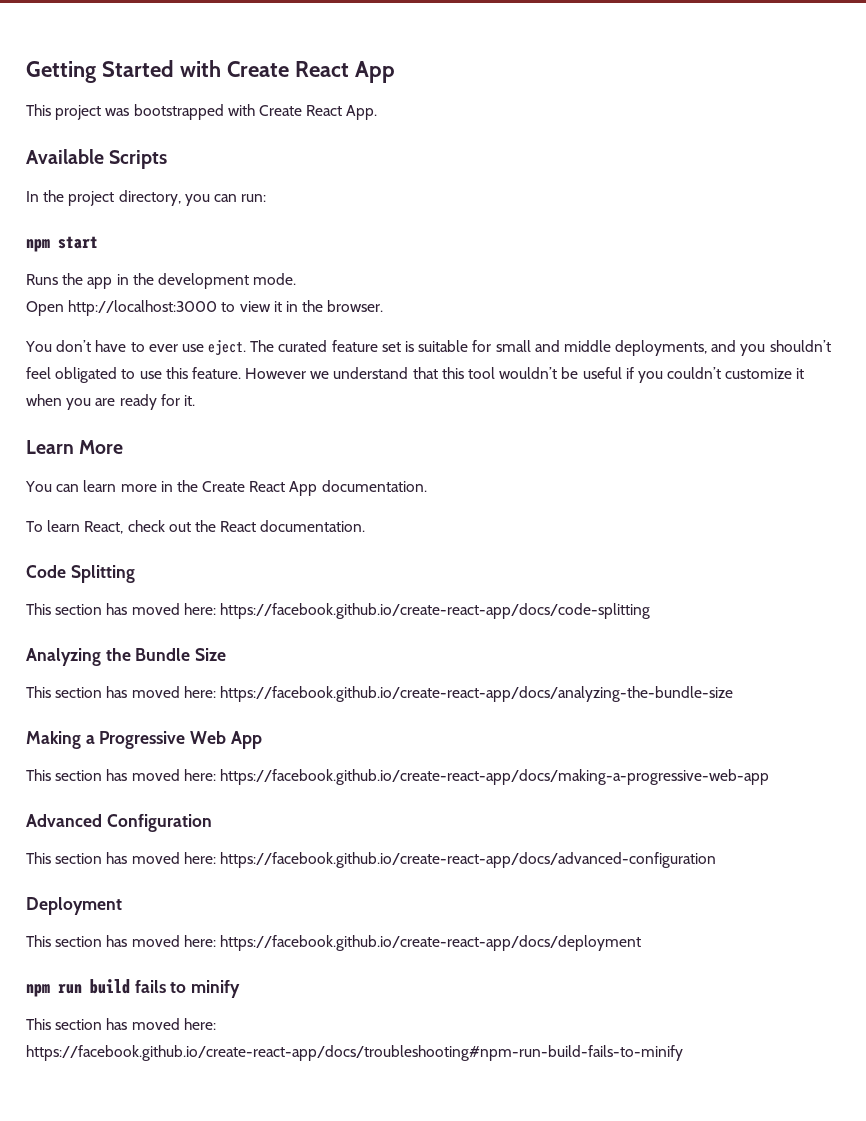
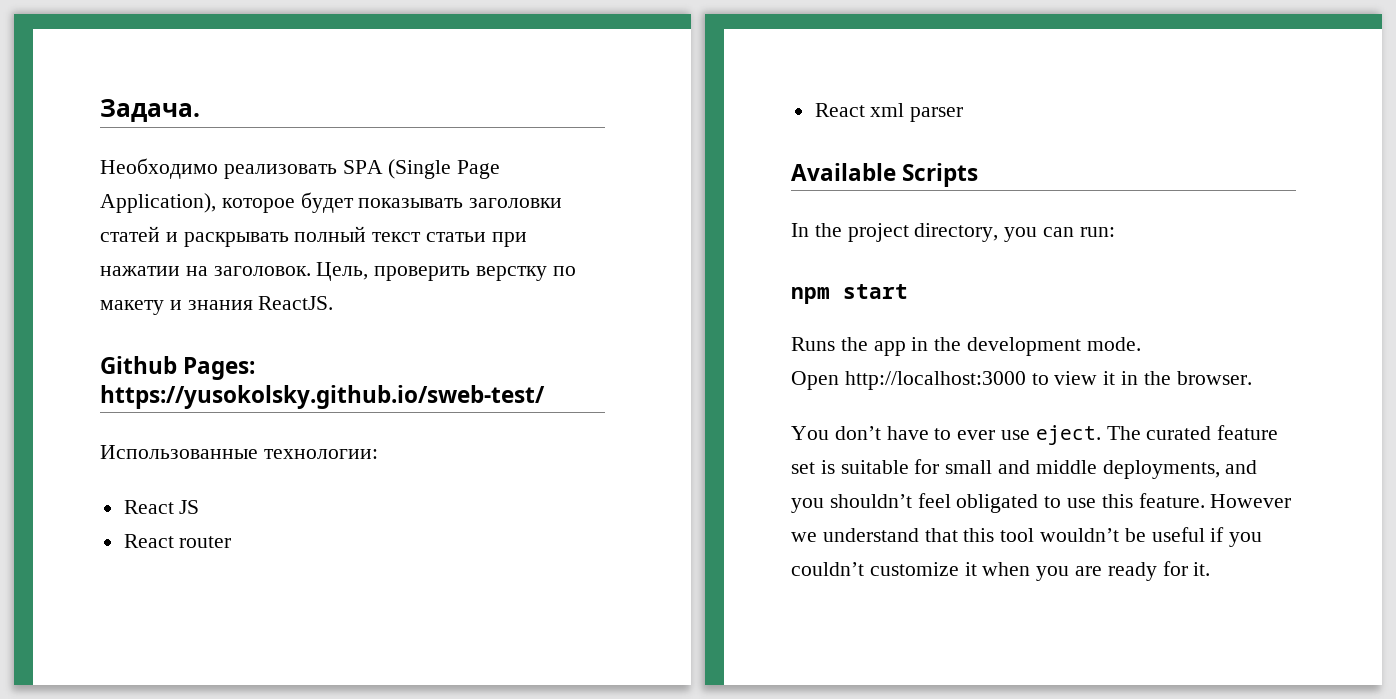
- Getting Started with Create React App
- This project was bootstrapped with Create React App.
+ Задача.
+ Необходимо реализовать SPA (Single Page Application), которое будет показывать заголовки статей и раскрывать полный текст статьи при нажатии на заголовок. Цель, проверить верстку по макету и знания ReactJS.
+ Github Pages: https://yusokolsky.github.io/sweb-test/
+ Использованные технологии:
+ React JS
+ React router
+ React xml parser
- Learn More
- You can learn more in the Create React App documentation.
- To learn React, check out the React documentation.
- Code Splitting
- This section has moved here: https://facebook.github.io/create-react-app/docs/code-splitting
- Analyzing the Bundle Size
- This section has moved here: https://facebook.github.io/create-react-app/docs/analyzing-the-bundle-size
- Making a Progressive Web App
- This section has moved here: https://facebook.github.io/create-react-app/docs/making-a-progressive-web-app
- Advanced Configuration
- This section has moved here: https://facebook.github.io/create-react-app/docs/advanced-configuration
- Deployment
- This section has moved here: https://facebook.github.io/create-react-app/docs/deployment
- npm run build fails to minify
- This section has moved here: https://facebook.github.io/create-react-app/docs/troubleshooting#npm-run-build-fails-to-minify

